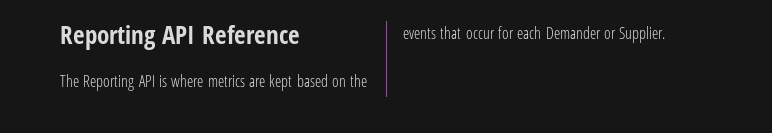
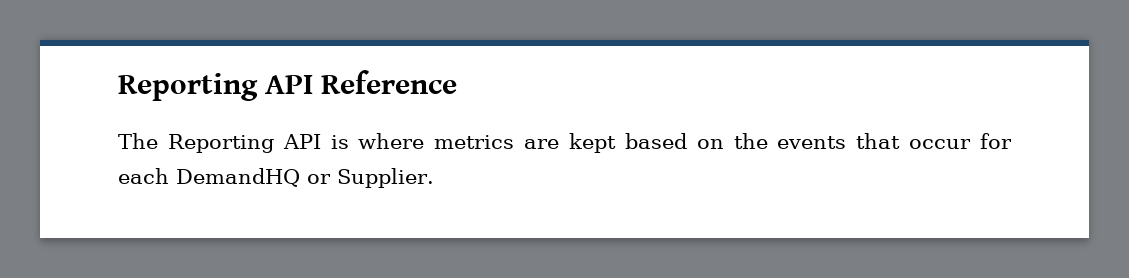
- The Reporting API is where metrics are kept based on the events that occur for each Demander or Supplier.
+ The Reporting API is where metrics are kept based on the events that occur for each DemandHQ or Supplier.

